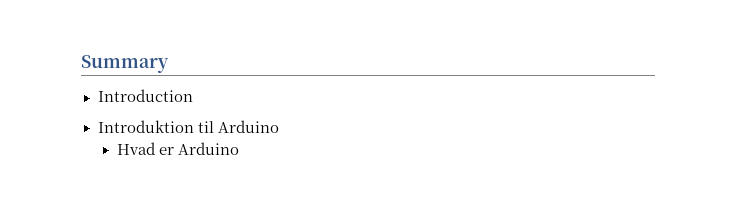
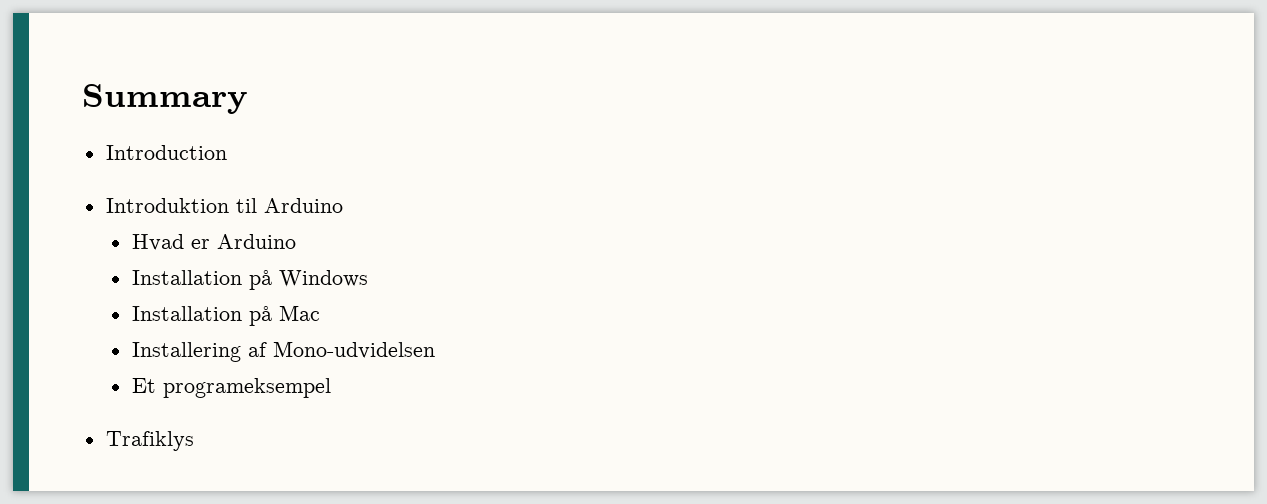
+ Installation på Windows
+ Installation på Mac
+ Installering af Mono-udvidelsen
+ Et programeksempel
+ Trafiklys

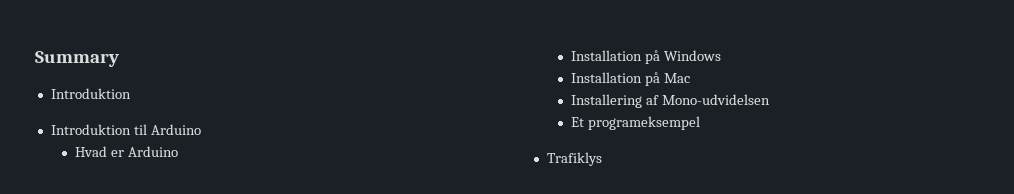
  Summary
- Introduction
+ Introduktion

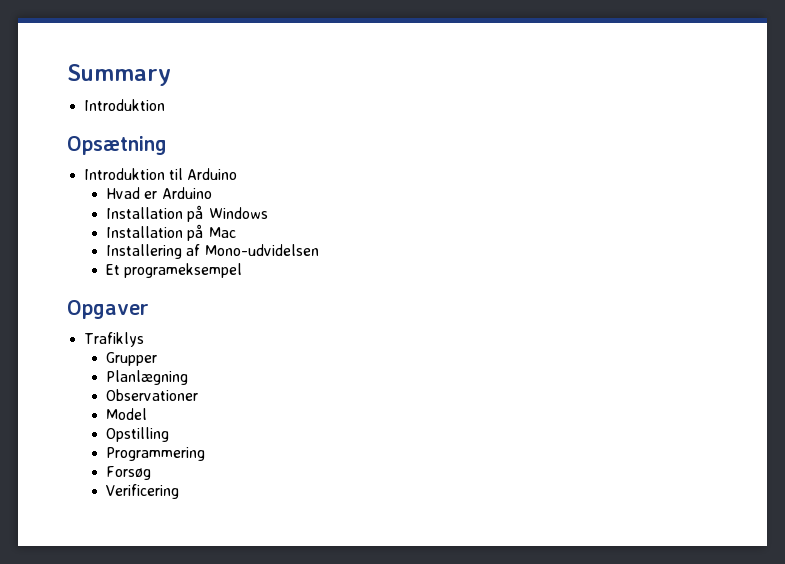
+ Opsætning
+ Opgaver
+ Grupper
+ Planlægning
+ Observationer
+ Model
+ Opstilling
+ Programmering
+ Forsøg
+ Verificering

